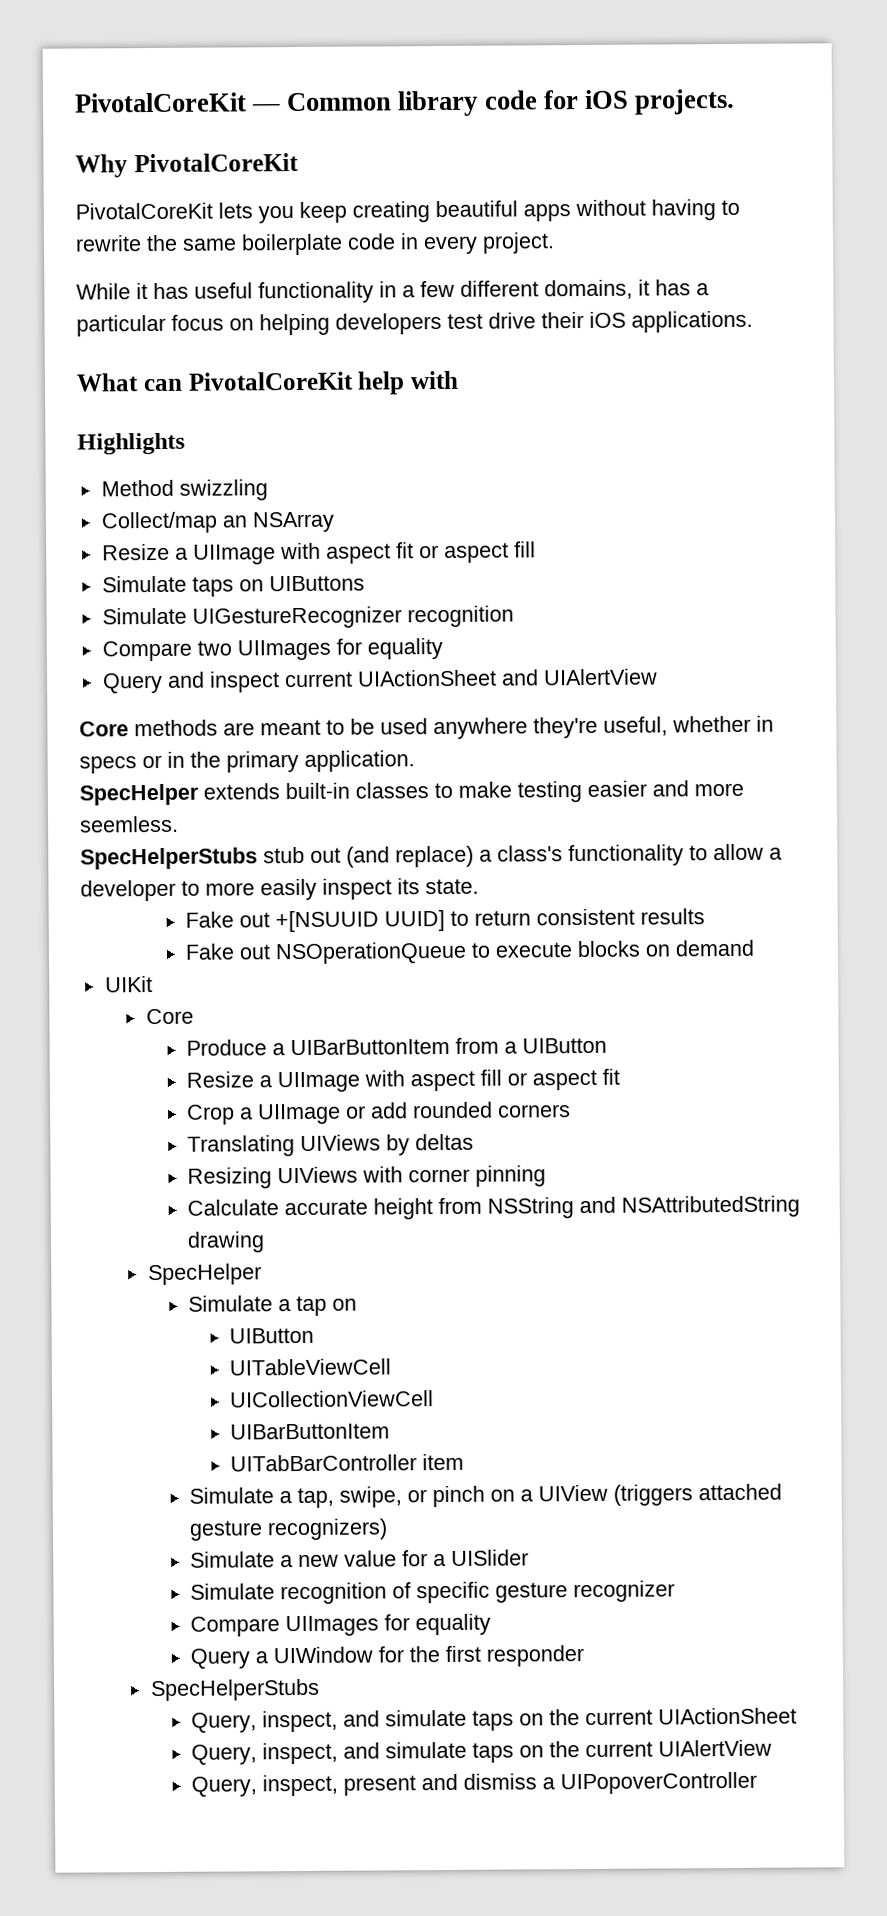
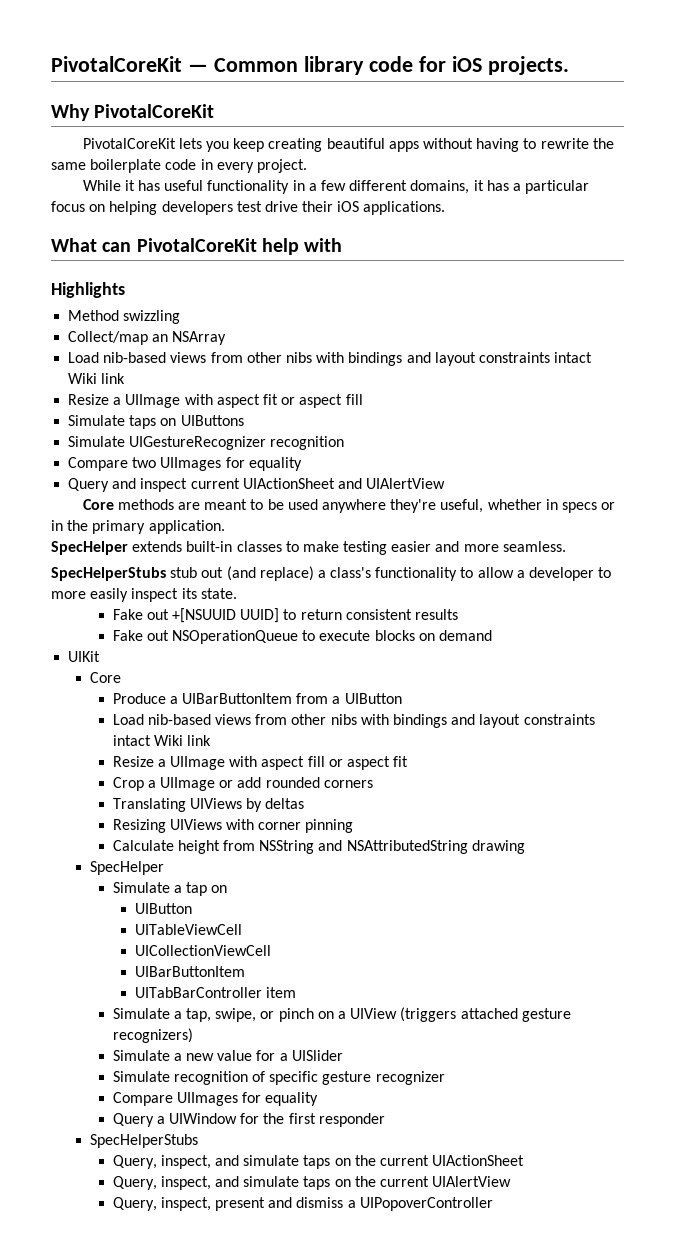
  Collect/map an NSArray
+ Load nib-based views from other nibs with bindings and layout constraints intact Wiki link
- SpecHelper extends built-in classes to make testing easier and more seemless.
+ SpecHelper extends built-in classes to make testing easier and more seamless.
  Produce a UIBarButtonItem from a UIButton
+ Load nib-based views from other nibs with bindings and layout constraints intact Wiki link
- Calculate accurate height from NSString and NSAttributedString drawing
+ Calculate height from NSString and NSAttributedString drawing

